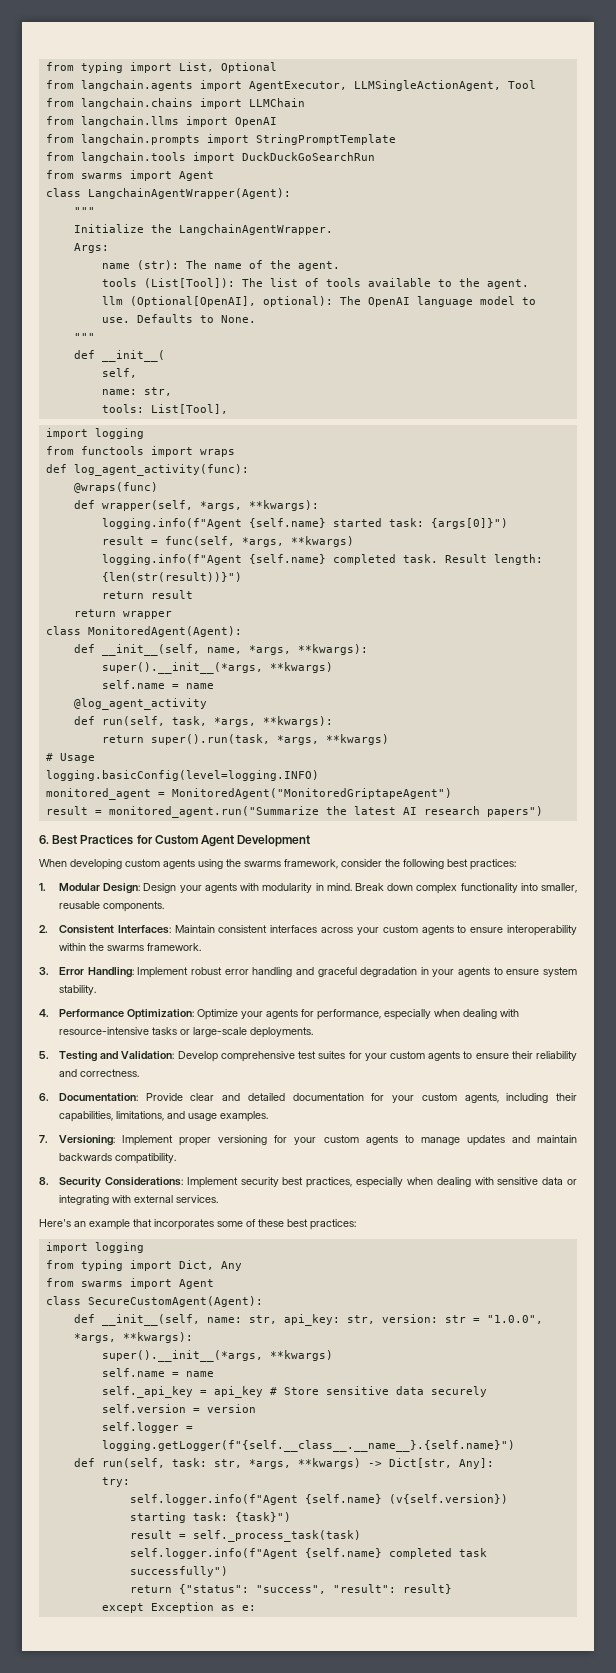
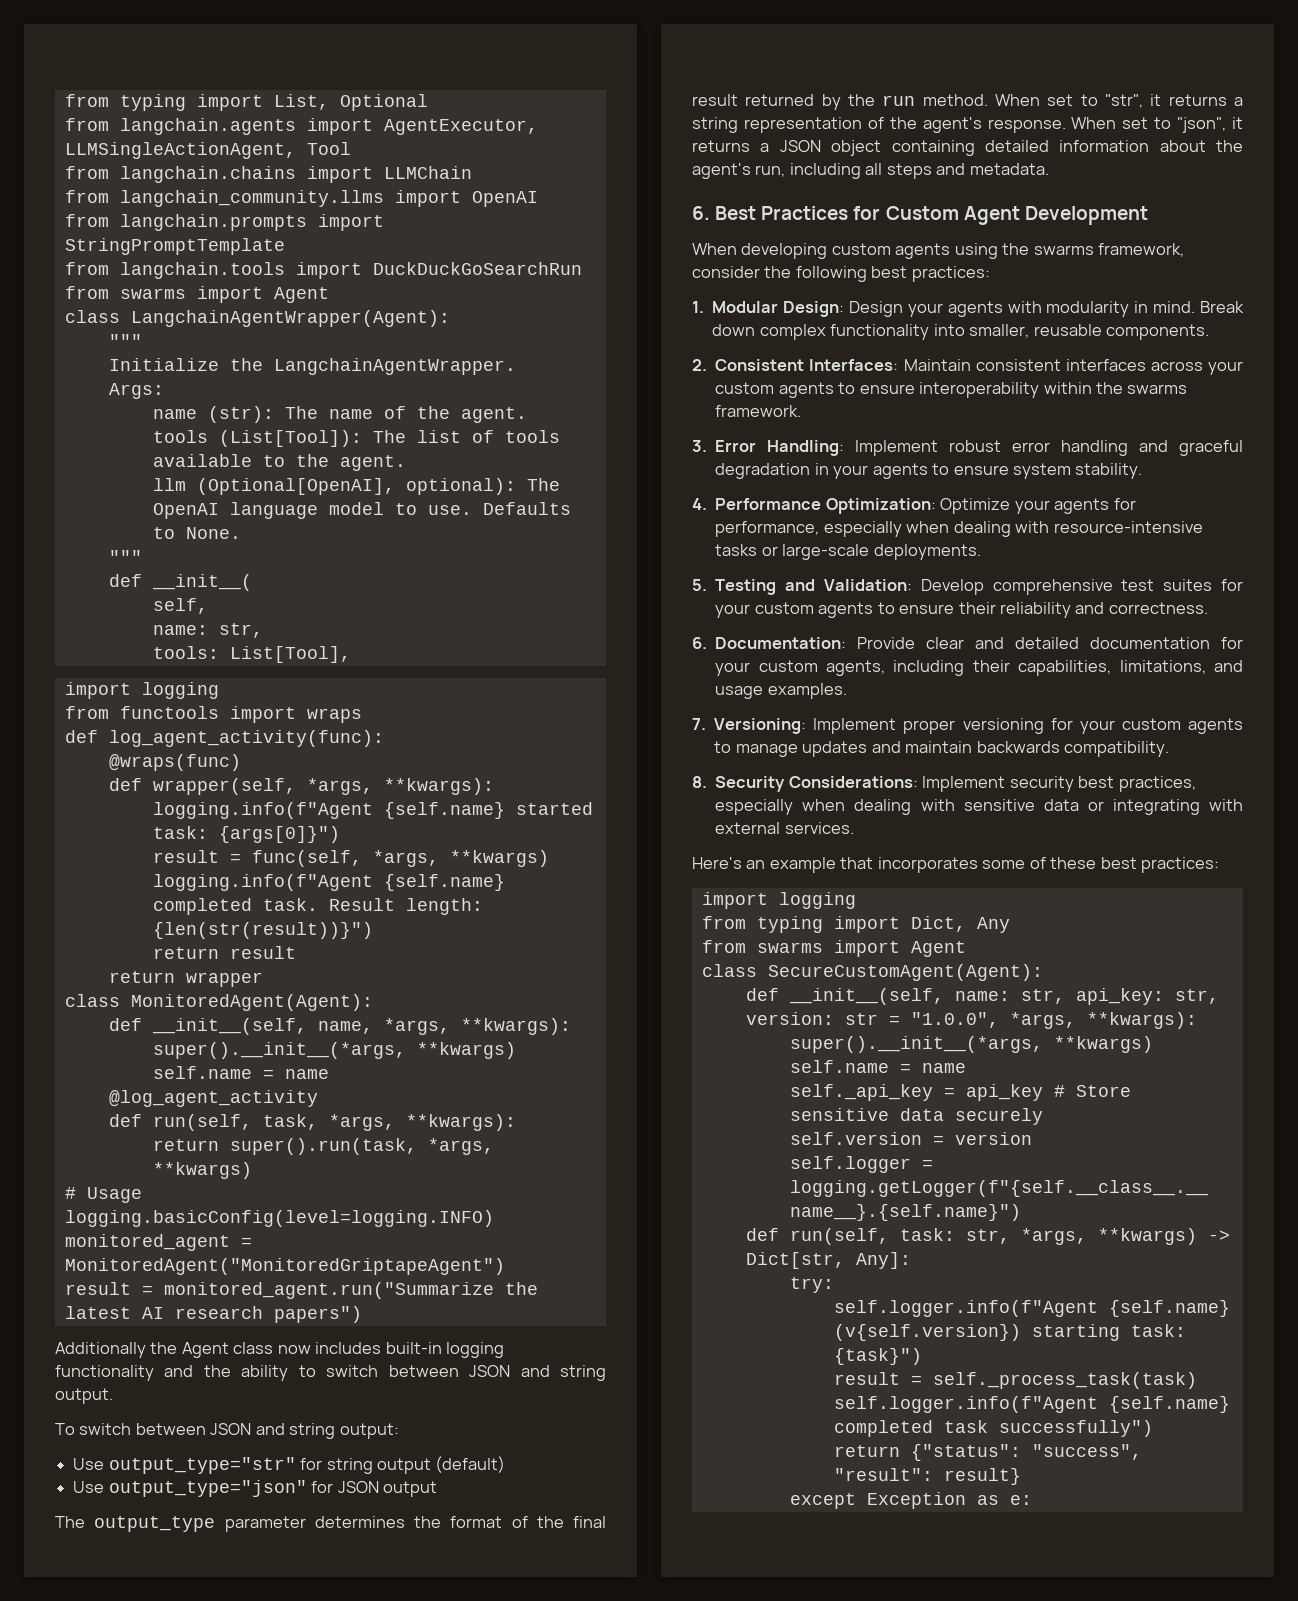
- from langchain.llms import OpenAI
+ from langchain_community.llms import OpenAI
+ Additionally the Agent class now includes built-in logging functionality and the ability to switch between JSON and string output.
+ To switch between JSON and string output:
+ Use output_type="str" for string output (default)
+ Use output_type="json" for JSON output
+ The output_type parameter determines the format of the final result returned by the run method. When set to "str", it returns a string representation of the agent's response. When set to "json", it returns a JSON object containing detailed information about the agent's run, including all steps and metadata.

